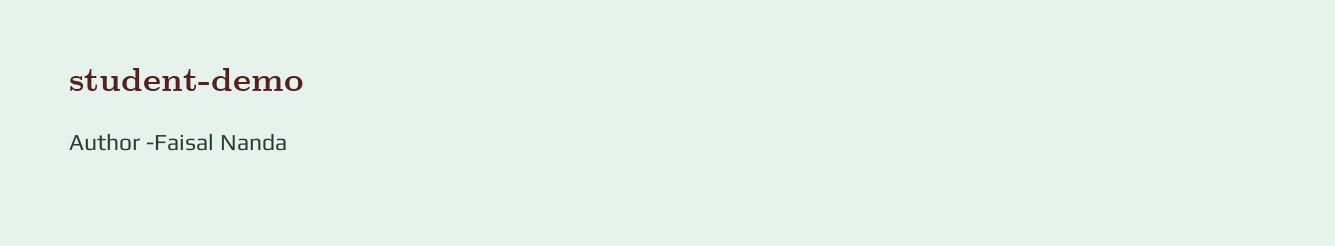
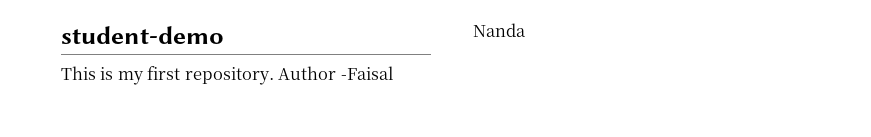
+ This is my first repository.

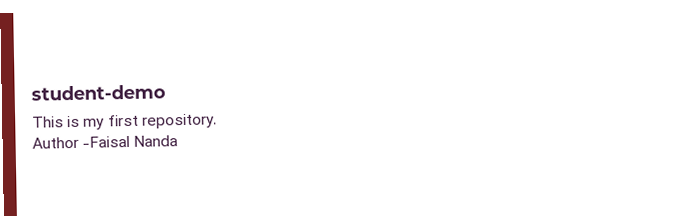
- This is my first repository. Author -Faisal Nanda
+ This is my first repository.
+ Author -Faisal Nanda

